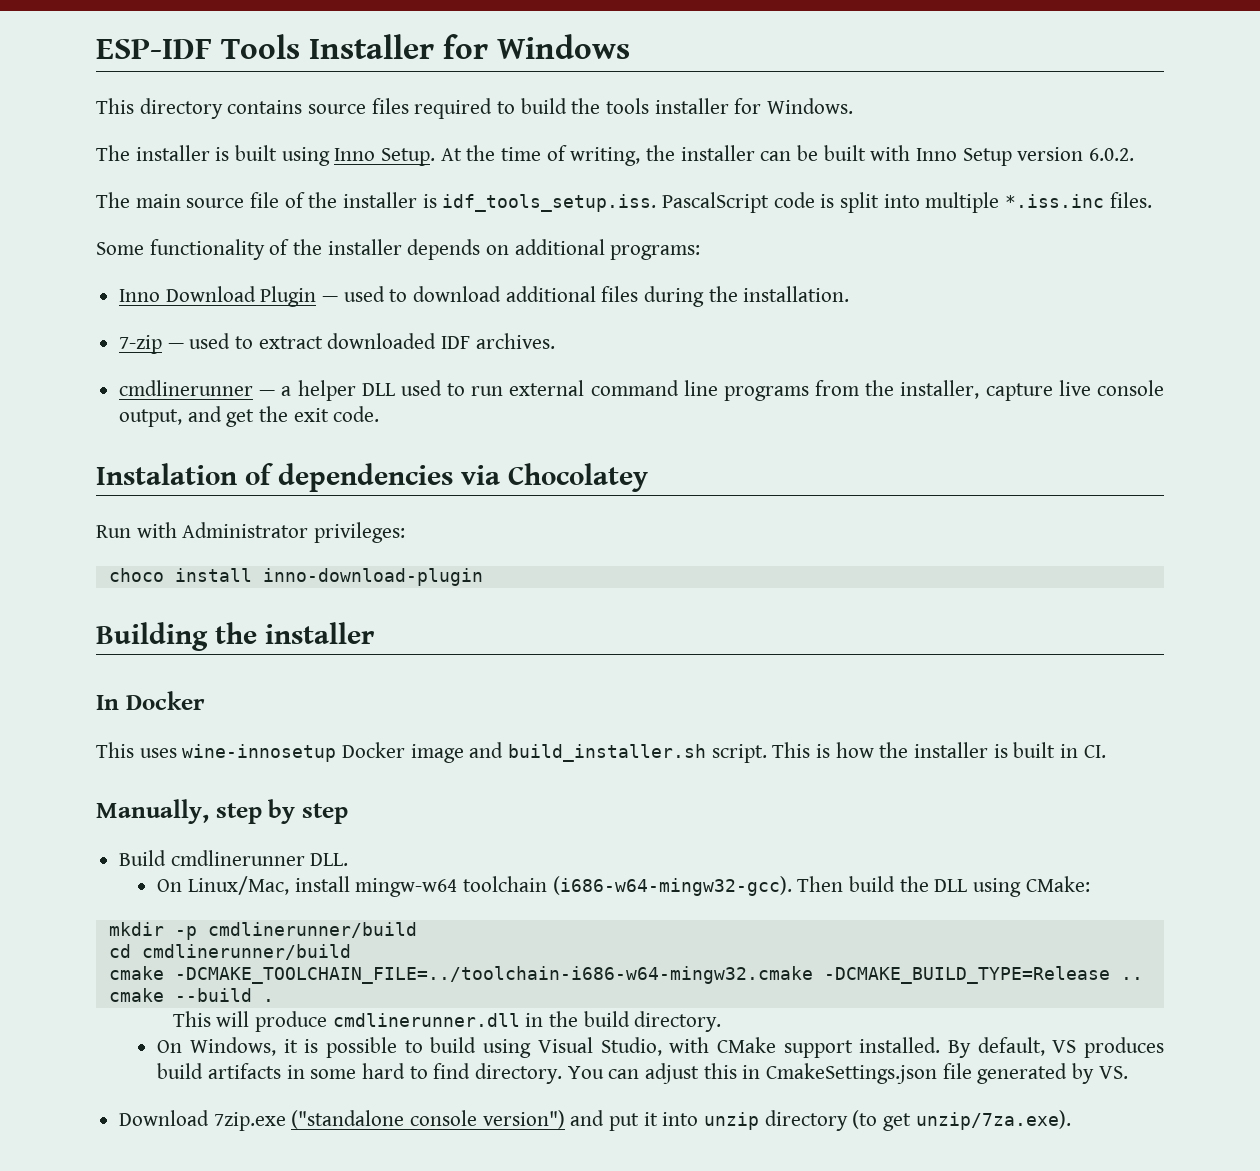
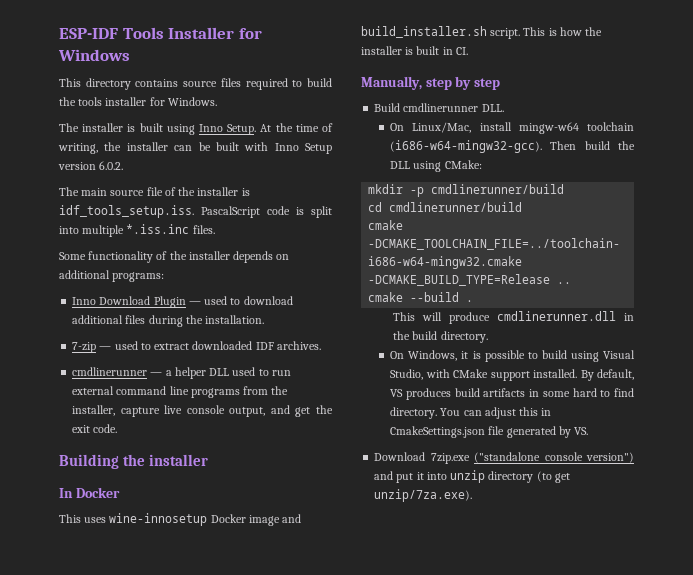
- Instalation of dependencies via Chocolatey
- Run with Administrator privileges:
- choco install inno-download-plugin

